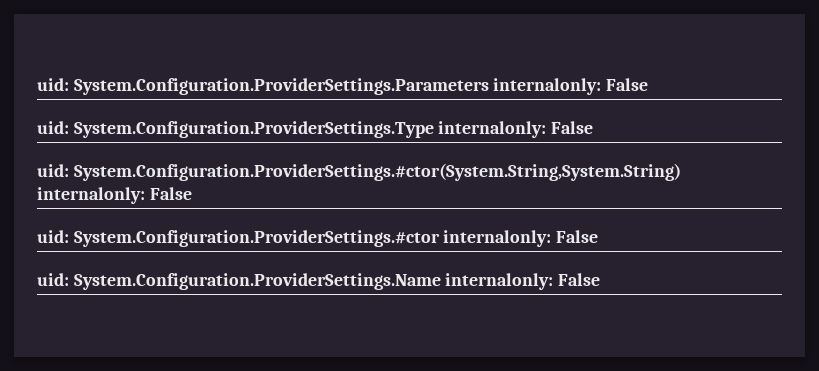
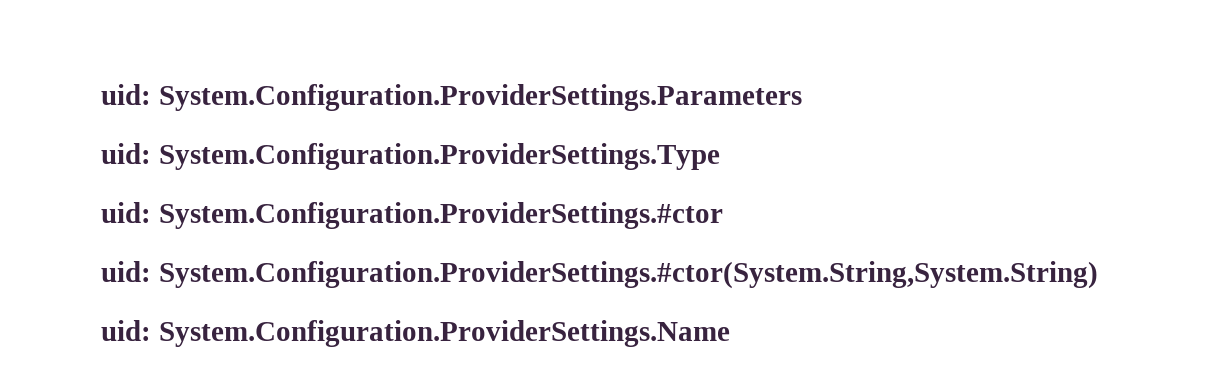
- uid: System.Configuration.ProviderSettings.Parameters internalonly: False
+ uid: System.Configuration.ProviderSettings.Parameters
- uid: System.Configuration.ProviderSettings.Type internalonly: False
+ uid: System.Configuration.ProviderSettings.Type
+ uid: System.Configuration.ProviderSettings.#ctor
- uid: System.Configuration.ProviderSettings.#ctor(System.String,System.String) internalonly: False
- uid: System.Configuration.ProviderSettings.#ctor internalonly: False
+ uid: System.Configuration.ProviderSettings.#ctor(System.String,System.String)
- uid: System.Configuration.ProviderSettings.Name internalonly: False
+ uid: System.Configuration.ProviderSettings.Name

